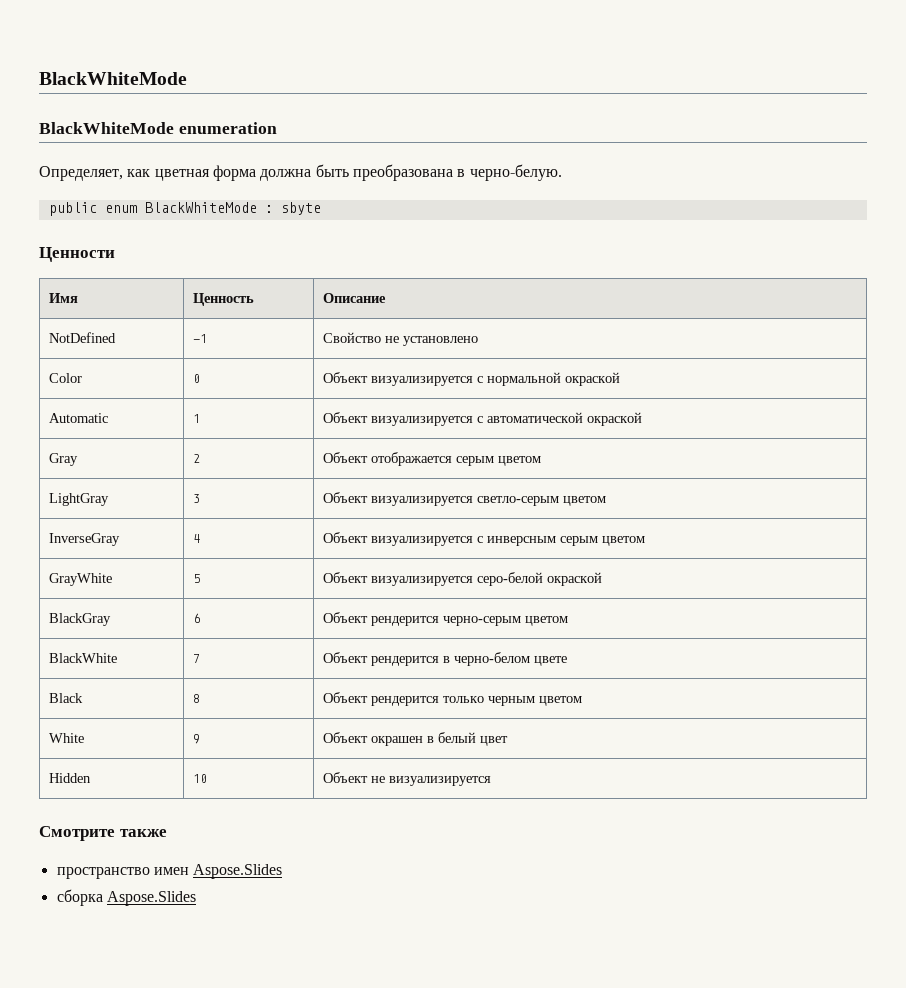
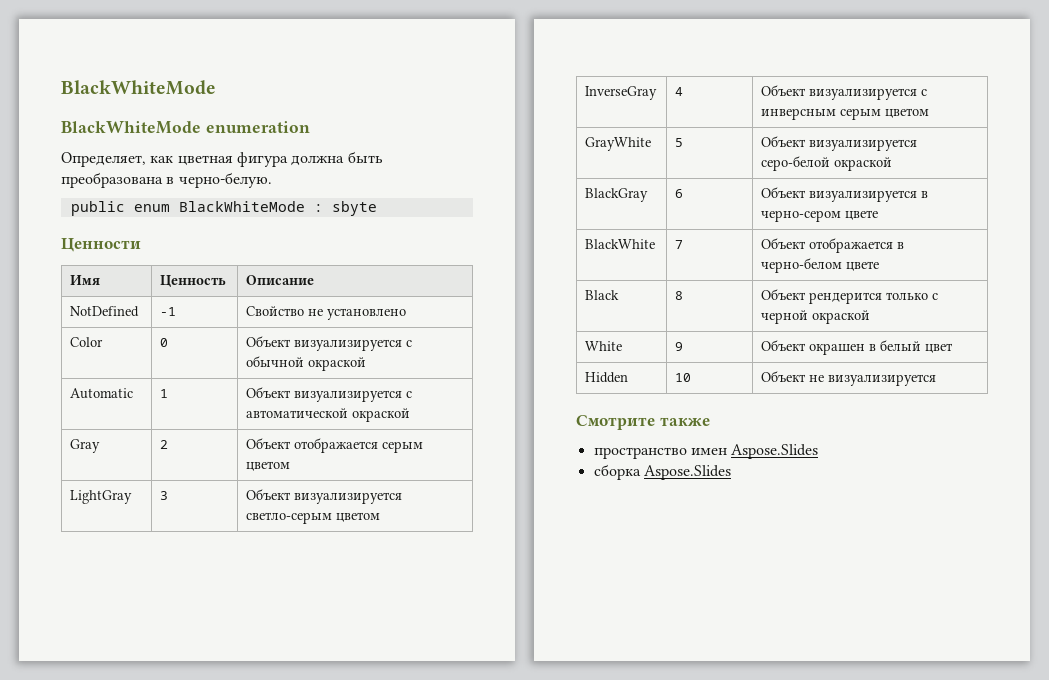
- Определяет, как цветная форма должна быть преобразована в черно-белую.
+ Определяет, как цветная фигура должна быть преобразована в черно-белую.
- Color | 0 | Объект визуализируется с нормальной окраской
+ Color | 0 | Объект визуализируется с обычной окраской
- BlackGray | 6 | Объект рендерится черно-серым цветом
+ BlackGray | 6 | Объект визуализируется в черно-сером цвете
- BlackWhite | 7 | Объект рендерится в черно-белом цвете
+ BlackWhite | 7 | Объект отображается в черно-белом цвете
- Black | 8 | Объект рендерится только черным цветом
+ Black | 8 | Объект рендерится только с черной окраской

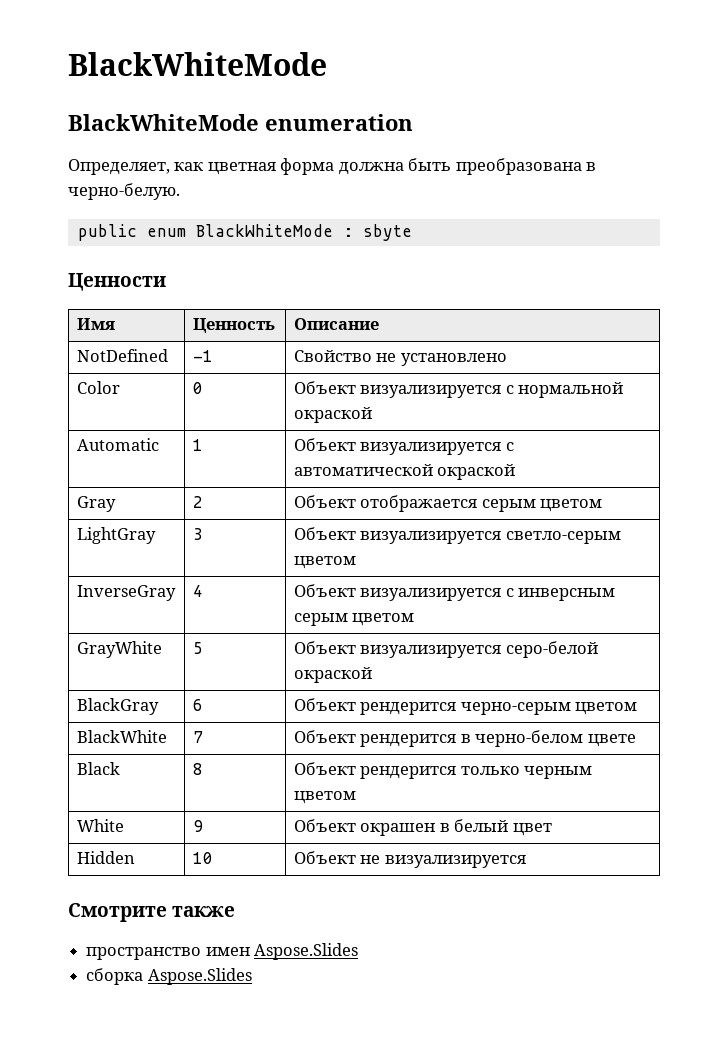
- Определяет, как цветная фигура должна быть преобразована в черно-белую.
+ Определяет, как цветная форма должна быть преобразована в черно-белую.
- Color | 0 | Объект визуализируется с обычной окраской
+ Color | 0 | Объект визуализируется с нормальной окраской
- BlackGray | 6 | Объект визуализируется в черно-сером цвете
+ BlackGray | 6 | Объект рендерится черно-серым цветом
- BlackWhite | 7 | Объект отображается в черно-белом цвете
+ BlackWhite | 7 | Объект рендерится в черно-белом цвете
- Black | 8 | Объект рендерится только с черной окраской
+ Black | 8 | Объект рендерится только черным цветом

